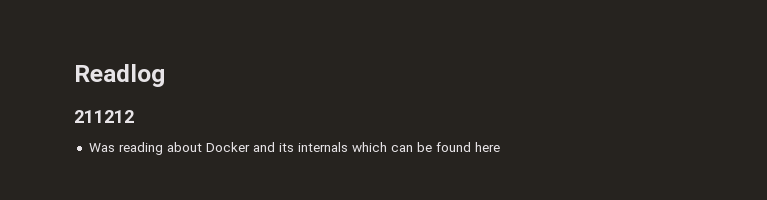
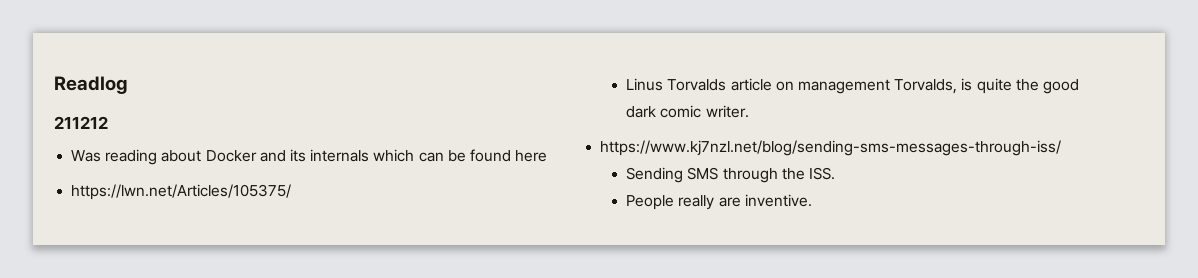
+ https://lwn.net/Articles/105375/
+ Linus Torvalds article on management Torvalds, is quite the good dark comic writer.
+ https://www.kj7nzl.net/blog/sending-sms-messages-through-iss/
+ Sending SMS through the ISS.
+ People really are inventive.

